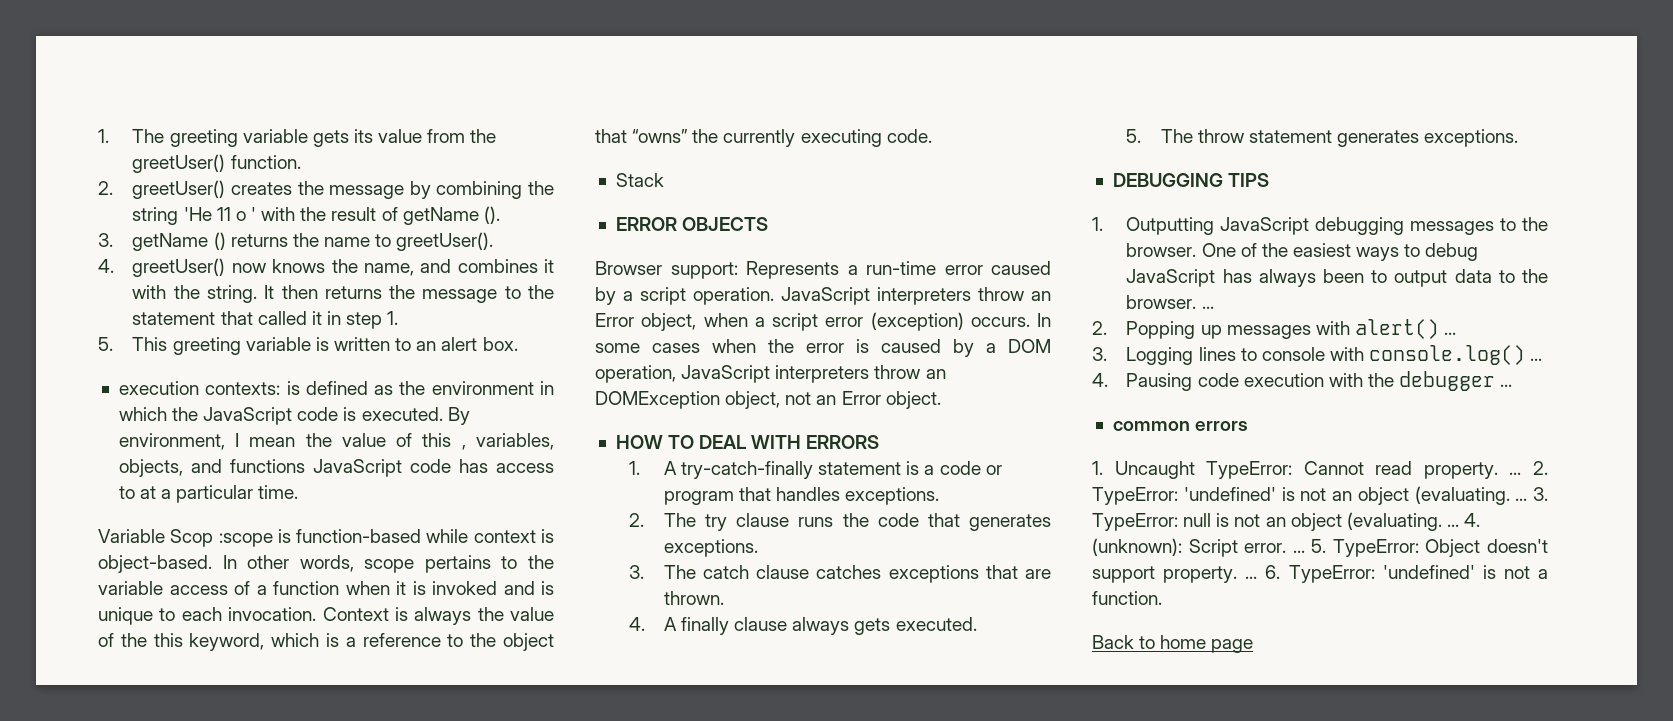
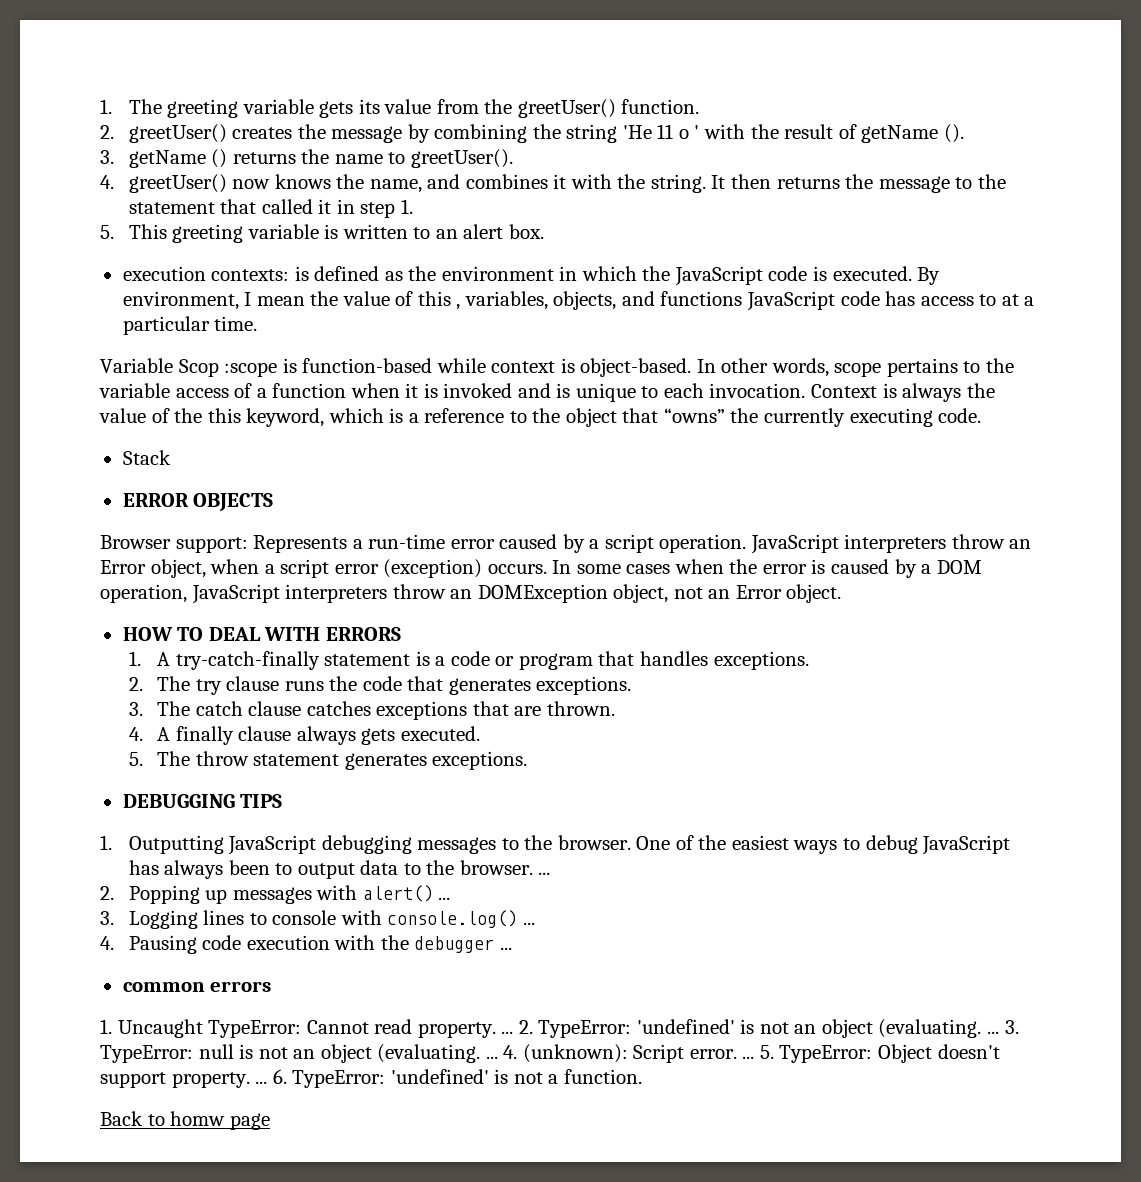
- Back to home page
+ Back to homw page

